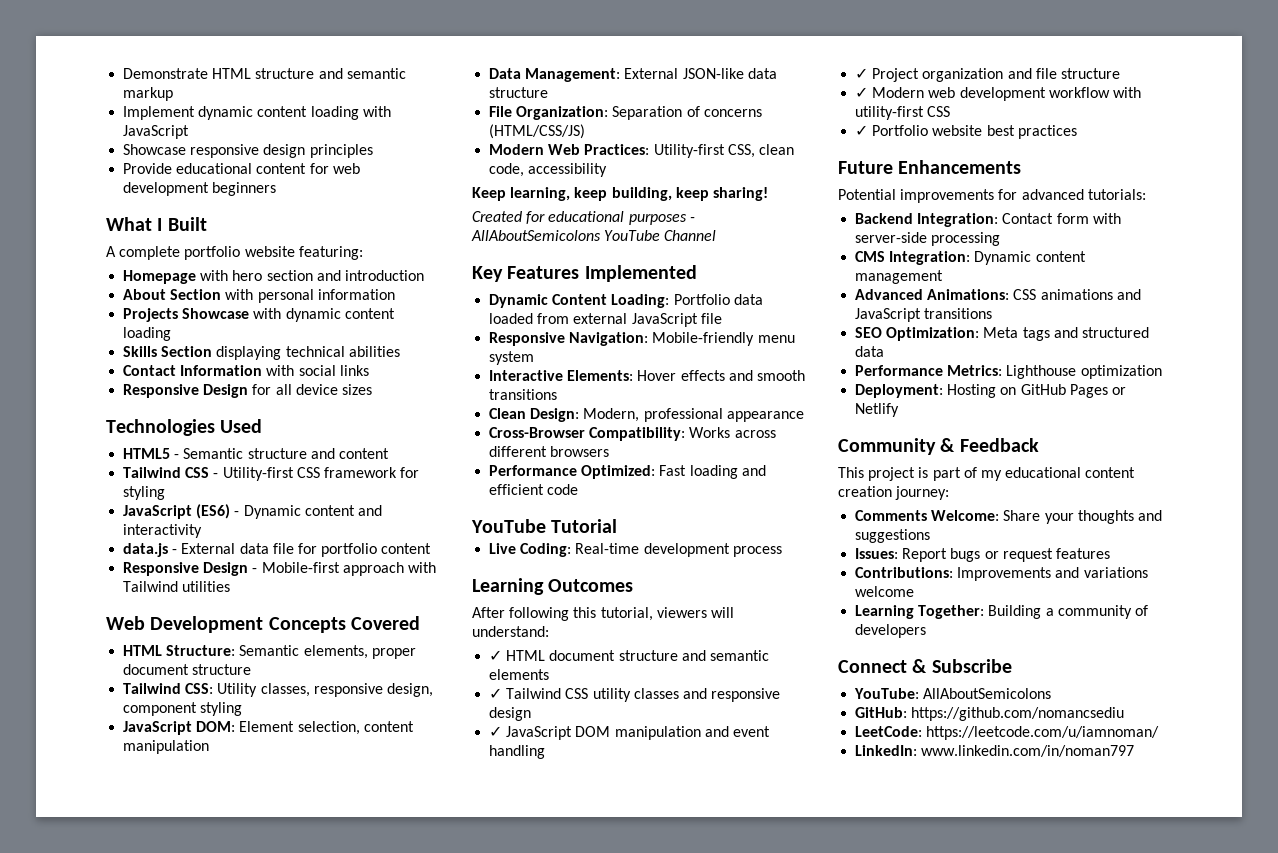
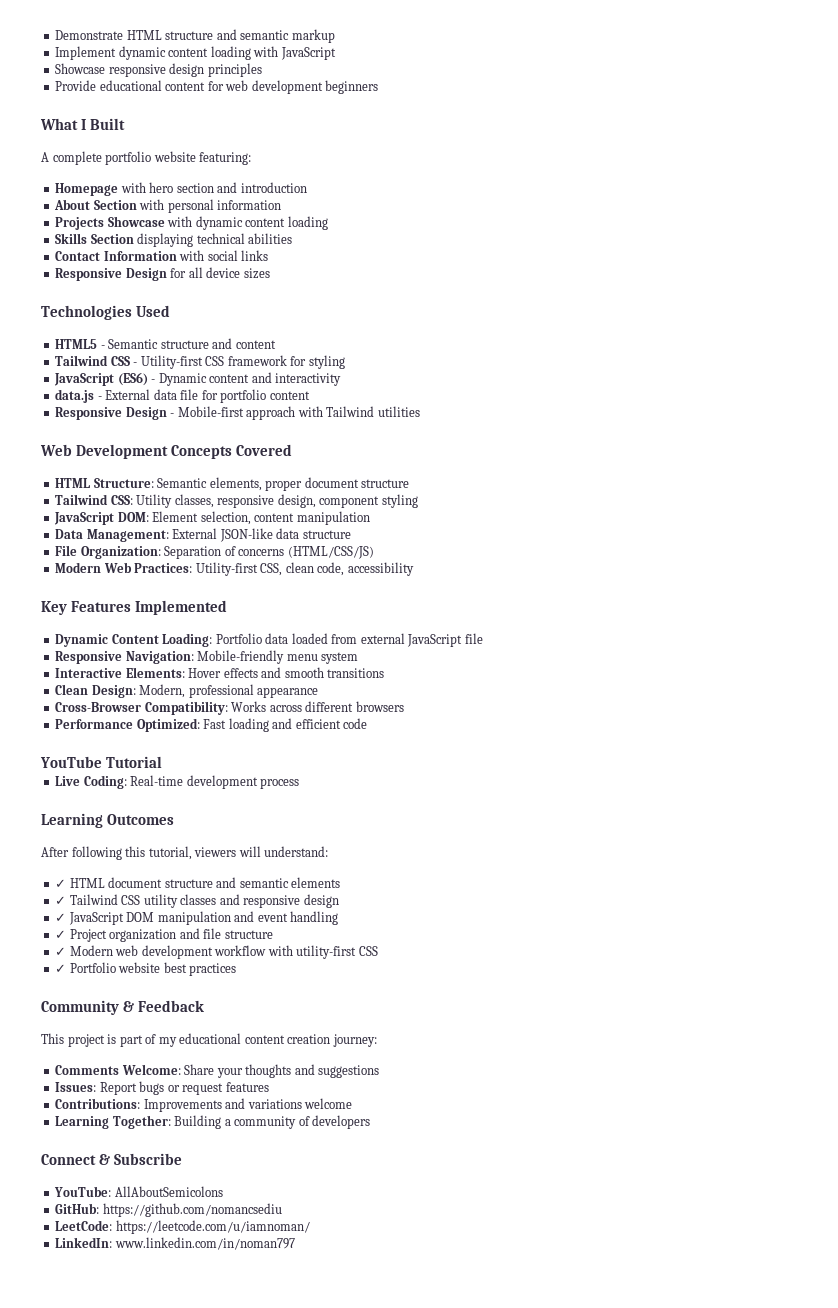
- Keep learning, keep building, keep sharing!
- Created for educational purposes - AllAboutSemicolons YouTube Channel
- Future Enhancements
- Potential improvements for advanced tutorials:
- Backend Integration: Contact form with server-side processing
- CMS Integration: Dynamic content management
- Advanced Animations: CSS animations and JavaScript transitions
- SEO Optimization: Meta tags and structured data
- Performance Metrics: Lighthouse optimization
- Deployment: Hosting on GitHub Pages or Netlify

